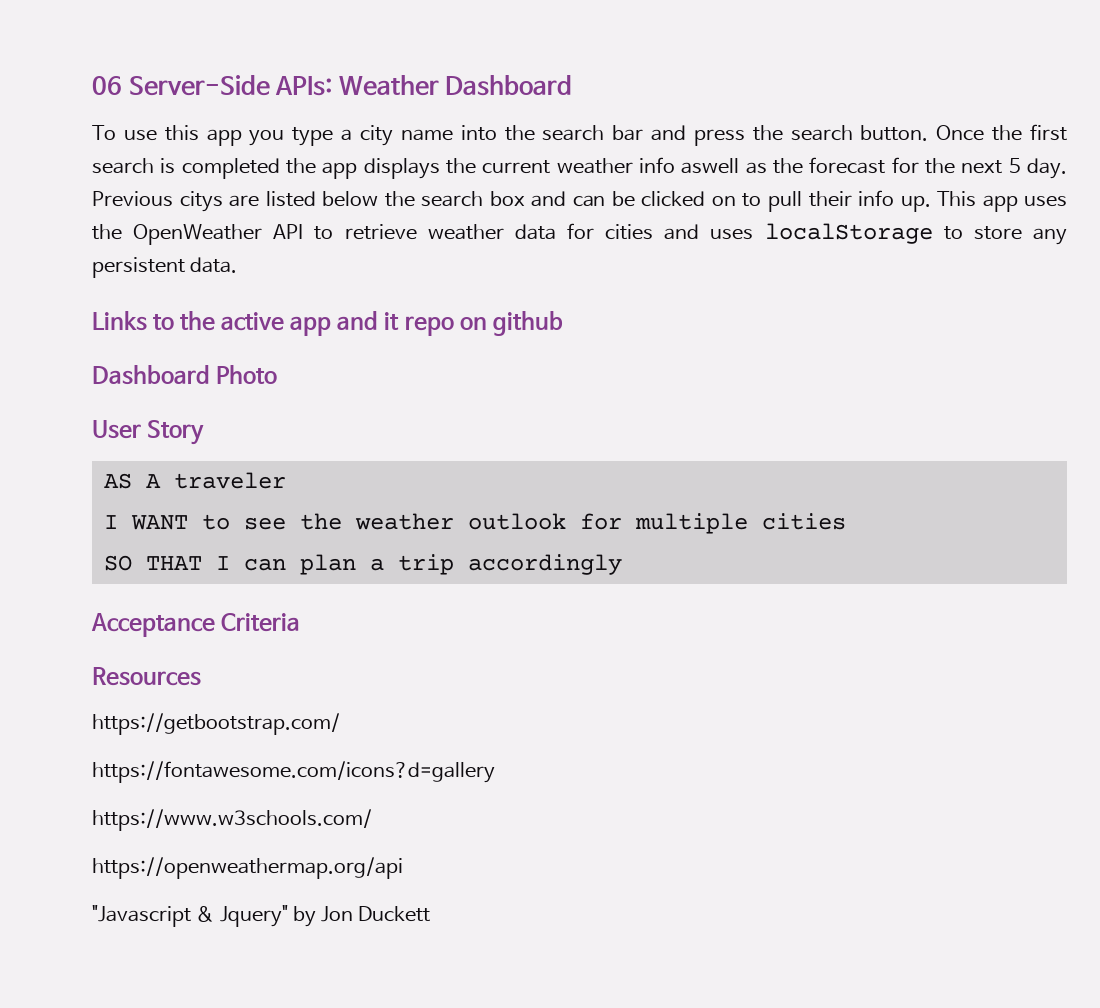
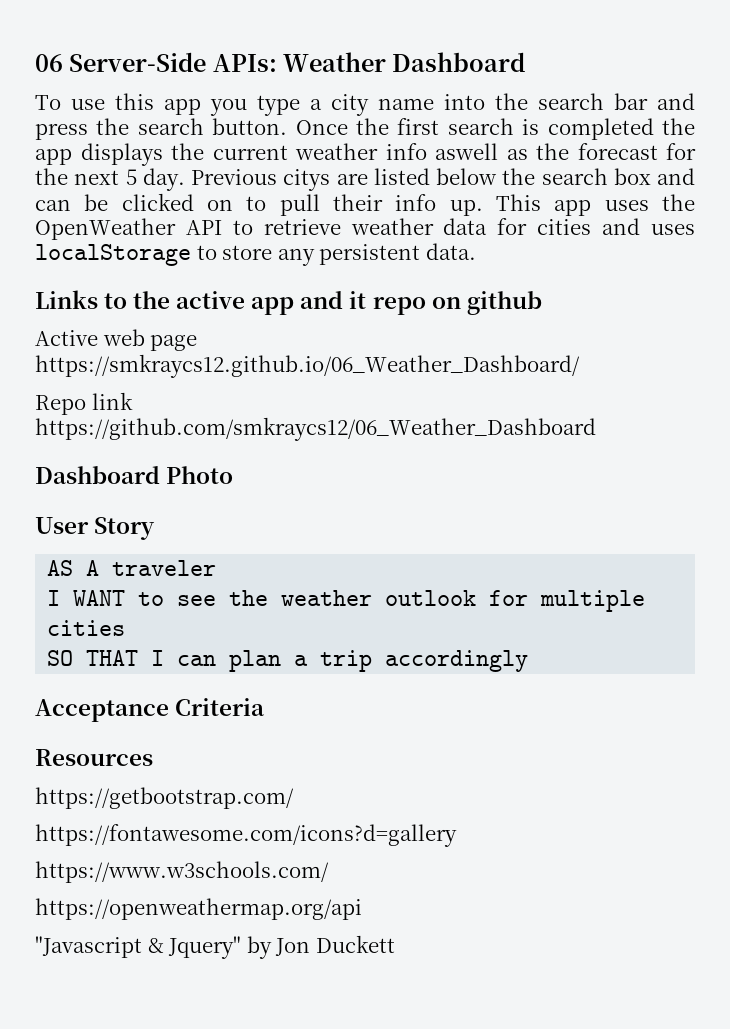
+ Active web page https://smkraycs12.github.io/06_Weather_Dashboard/
+ Repo link https://github.com/smkraycs12/06_Weather_Dashboard

